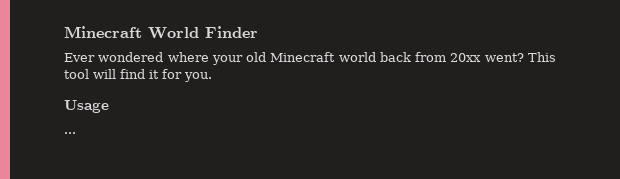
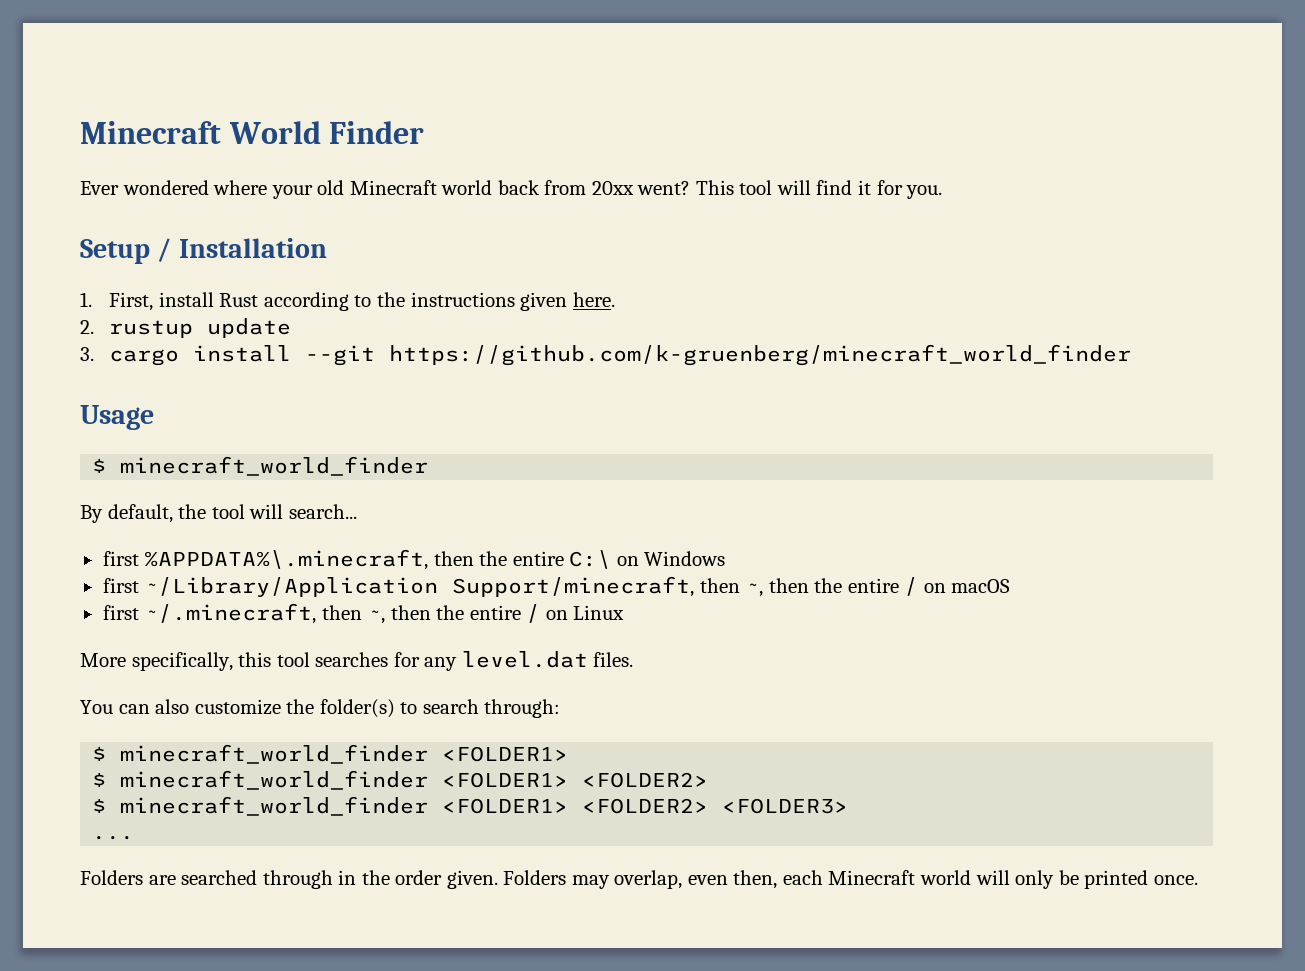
+ Setup / Installation
+ 1. First, install Rust according to the instructions given here.
+ 2. rustup update
+ 3. cargo install --git https://github.com/k-gruenberg/minecraft_world_finder
  Usage
+ $ minecraft_world_finder
+ By default, the tool will search...
+ first %APPDATA%\.minecraft, then the entire C:\ on Windows
+ first ~/Library/Application Support/minecraft, then ~, then the entire / on macOS
+ first ~/.minecraft, then ~, then the entire / on Linux
+ More specifically, this tool searches for any level.dat files.
+ You can also customize the folder(s) to search through:
+ $ minecraft_world_finder <FOLDER1>
+ $ minecraft_world_finder <FOLDER1> <FOLDER2>
+ $ minecraft_world_finder <FOLDER1> <FOLDER2> <FOLDER3>
  ...
+ Folders are searched through in the order given. Folders may overlap, even then, each Minecraft world will only be printed once.

